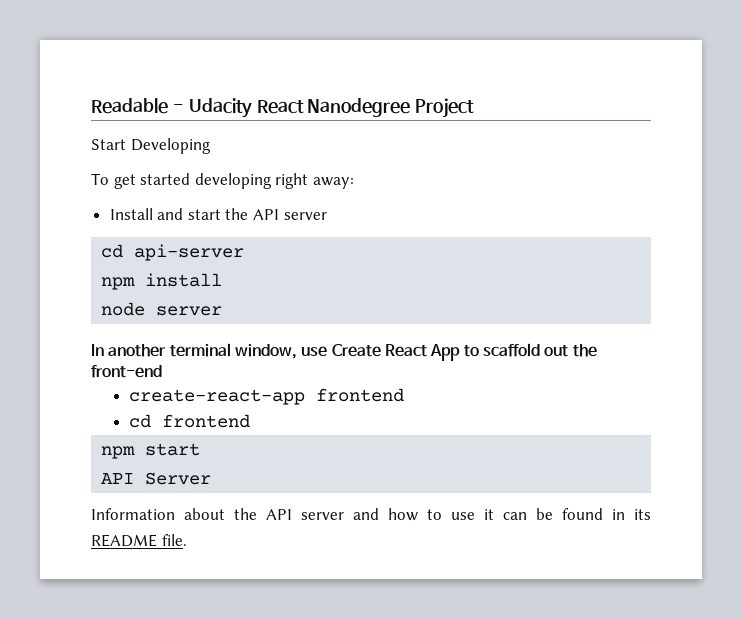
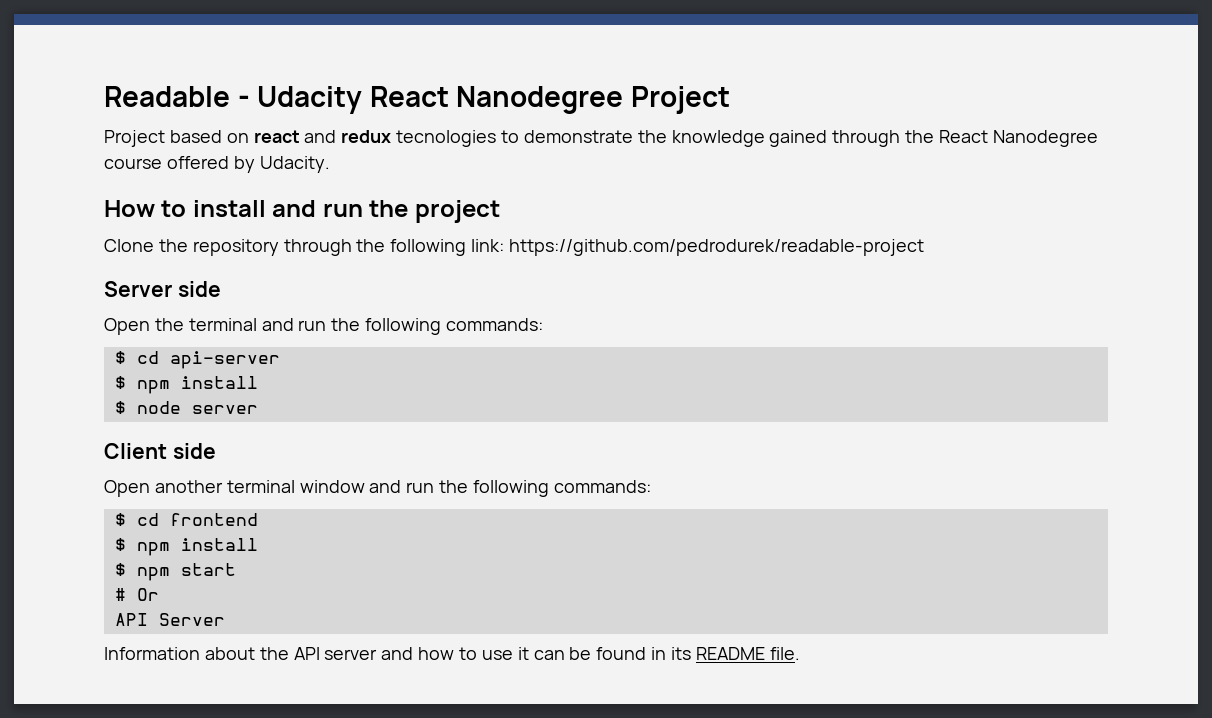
- Start Developing
- To get started developing right away:
- Install and start the API server
- cd api-server
- npm install
- node server
+ Project based on react and redux tecnologies to demonstrate the knowledge gained through the React Nanodegree course offered by Udacity.
+ How to install and run the project
+ Clone the repository through the following link: https://github.com/pedrodurek/readable-project
+ Server side
+ Open the terminal and run the following commands:
+ $ cd api-server
+ $ npm install
+ $ node server
- In another terminal window, use Create React App to scaffold out the front-end
- create-react-app frontend
- cd frontend
- npm start
+ Client side
+ Open another terminal window and run the following commands:
+ $ cd frontend
+ $ npm install
+ $ npm start
+ # Or

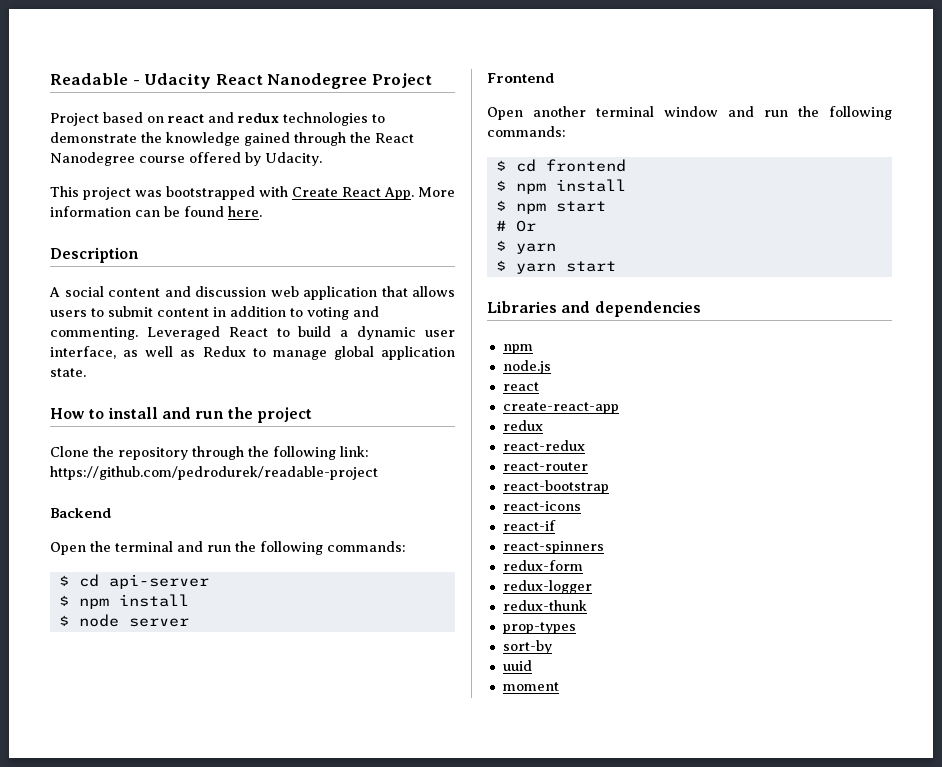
- Project based on react and redux tecnologies to demonstrate the knowledge gained through the React Nanodegree course offered by Udacity.
+ Project based on react and redux technologies to demonstrate the knowledge gained through the React Nanodegree course offered by Udacity.
+ This project was bootstrapped with Create React App. More information can be found here.
+ Description
+ A social content and discussion web application that allows users to submit content in addition to voting and commenting. Leveraged React to build a dynamic user interface, as well as Redux to manage global application state.
- Server side
+ Backend
- Client side
+ Frontend
  # Or
- API Server
- Information about the API server and how to use it can be found in its README file.
+ $ yarn
+ $ yarn start
+ Libraries and dependencies
+ npm
+ node.js
+ react
+ create-react-app
+ redux
+ react-redux
+ react-router
+ react-bootstrap
+ react-icons
+ react-if
+ react-spinners
+ redux-form
+ redux-logger
+ redux-thunk
+ prop-types
+ sort-by
+ uuid
+ moment

